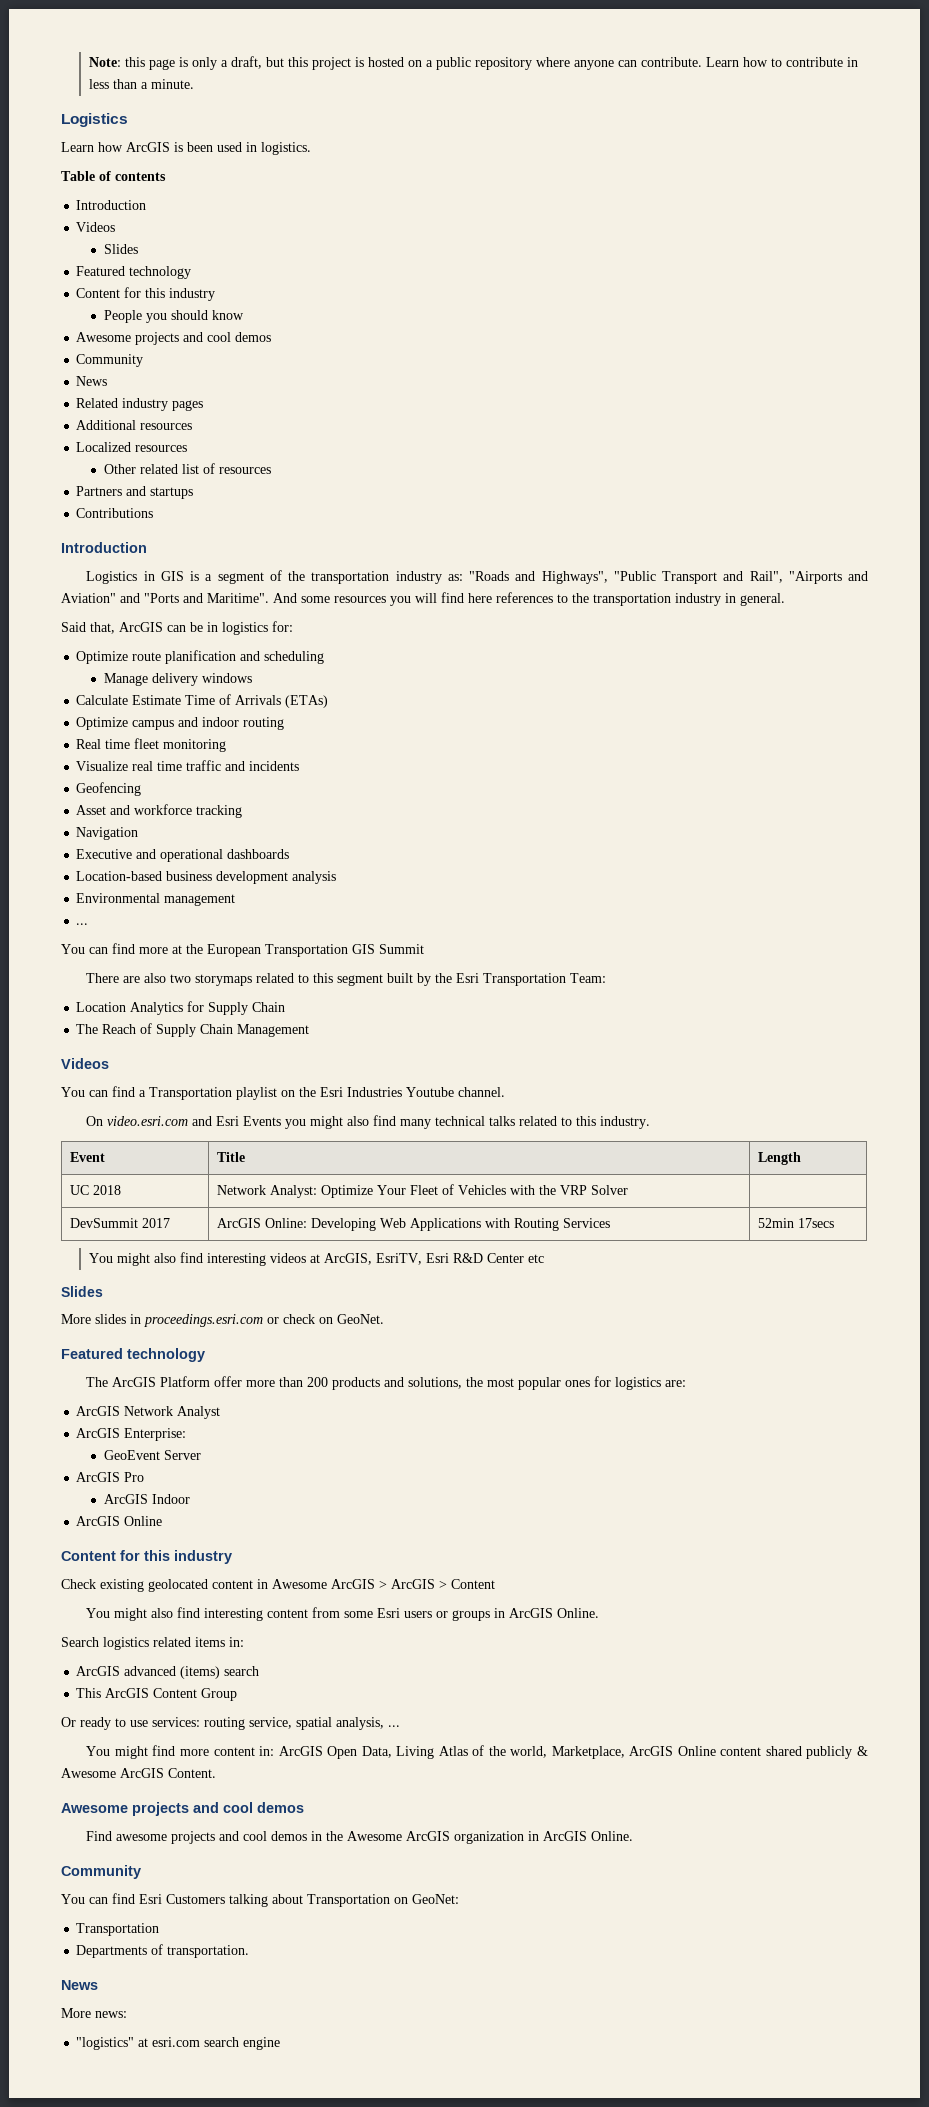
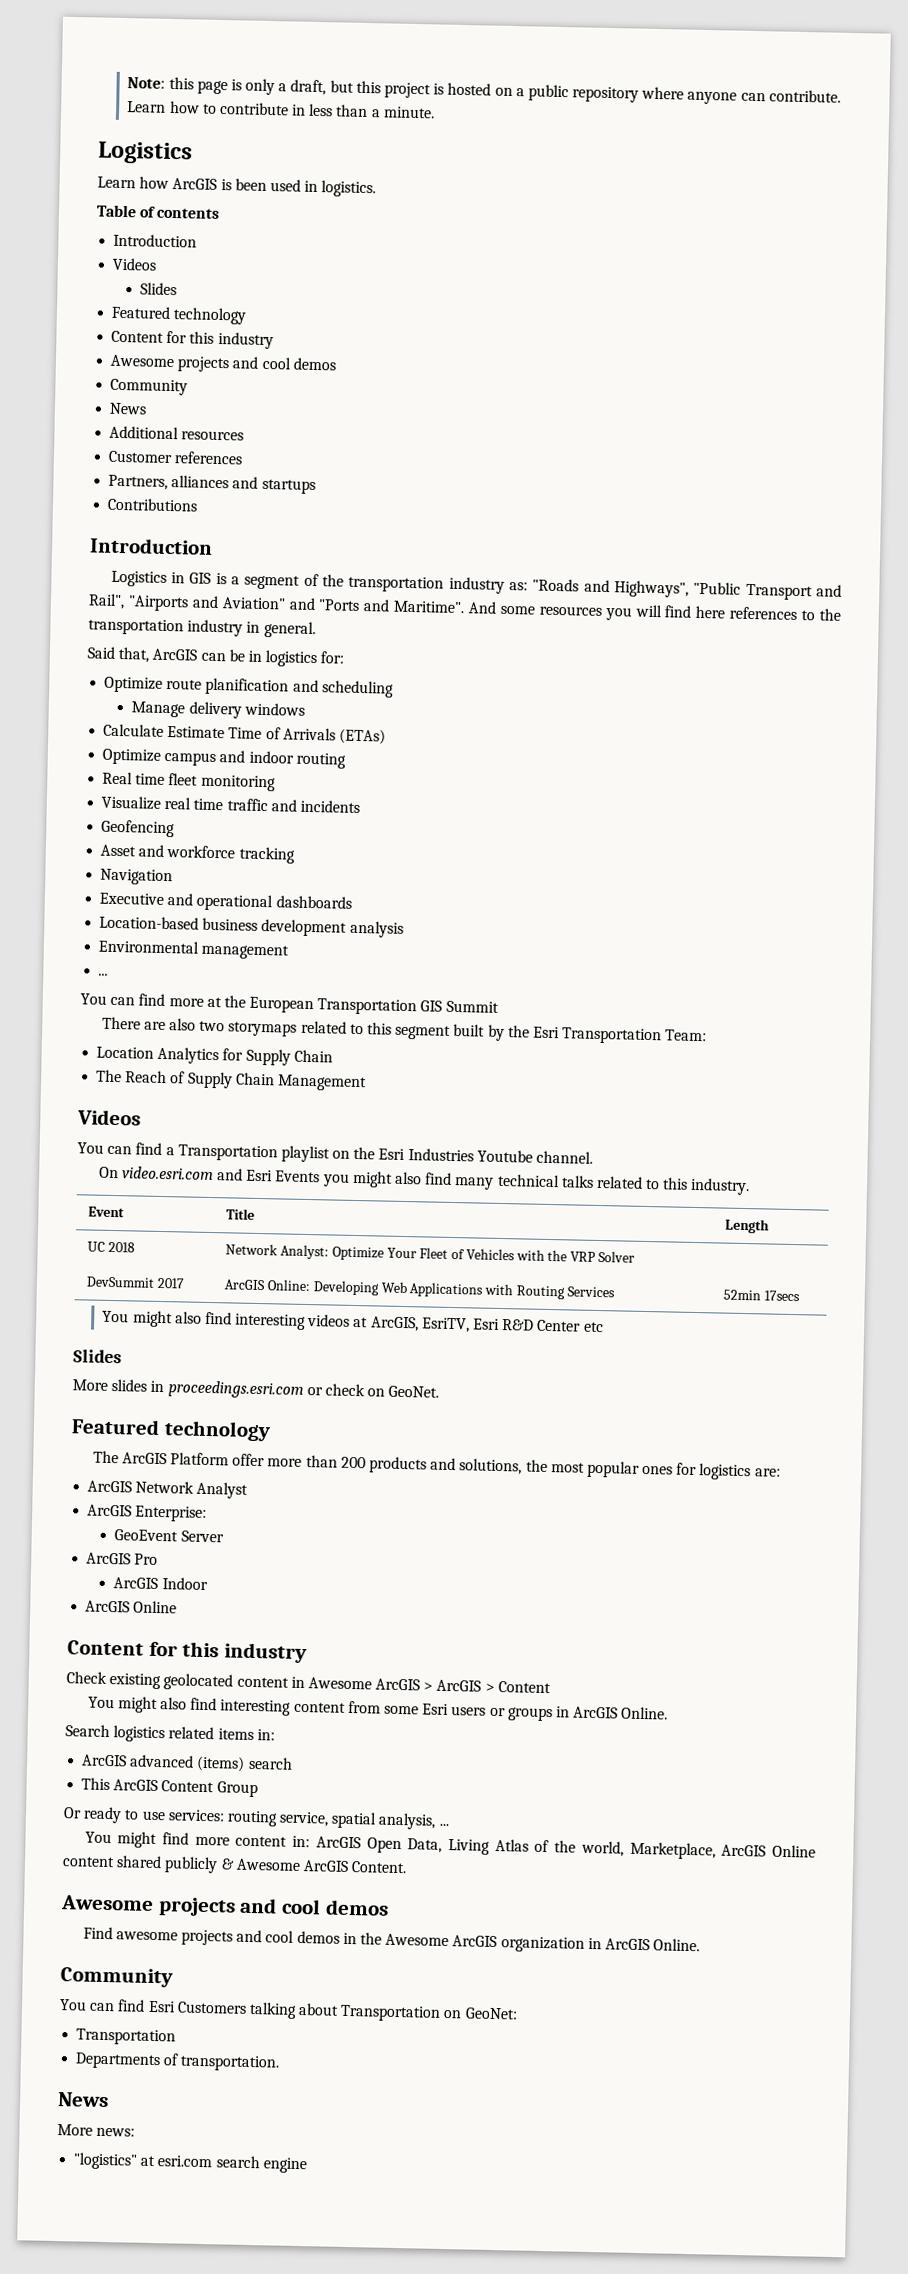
- People you should know
- Related industry pages
- Localized resources
- Other related list of resources
- Partners and startups
+ Customer references
+ Partners, alliances and startups

